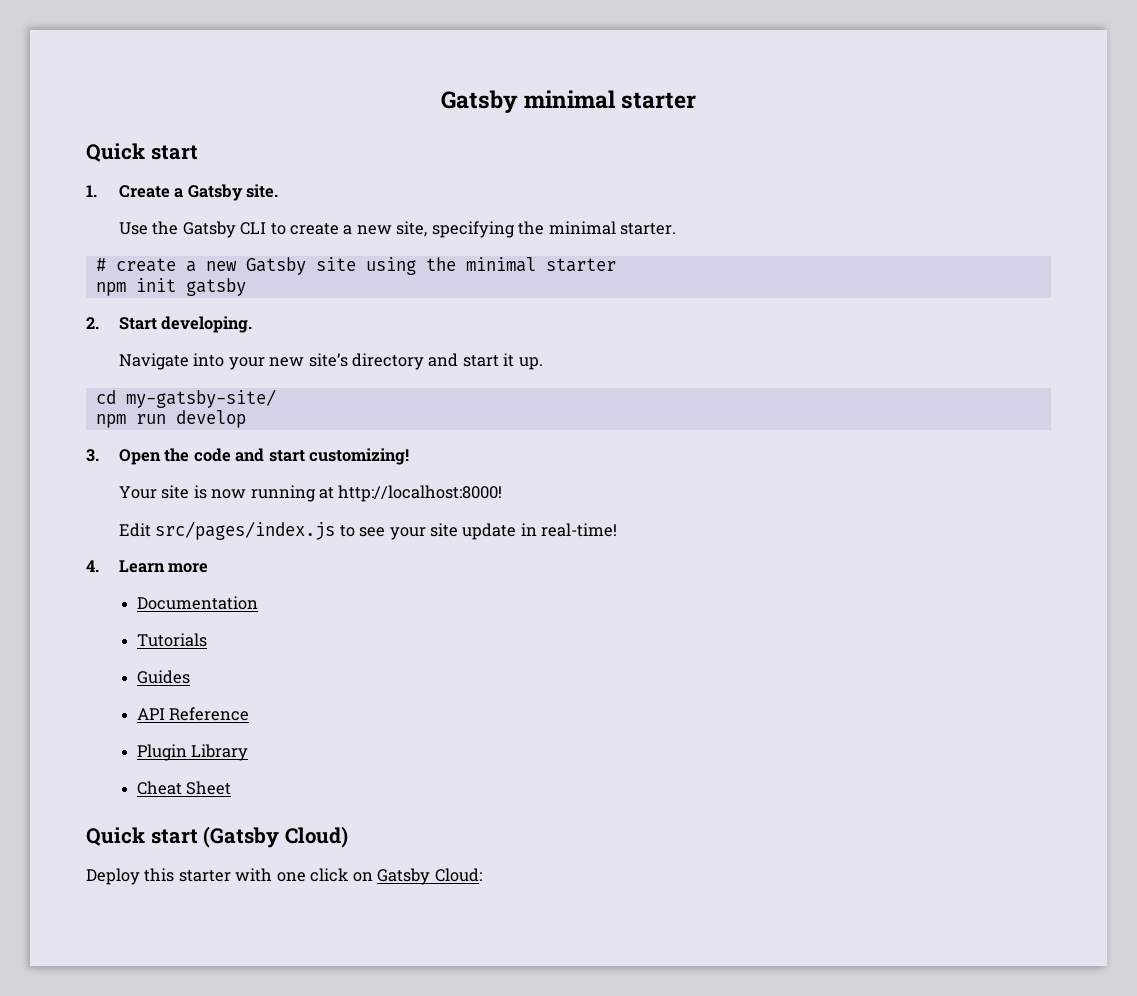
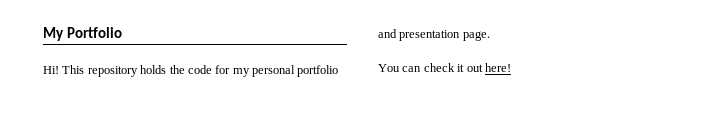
- Gatsby minimal starter
- Quick start
- 1. Create a Gatsby site.
- Use the Gatsby CLI to create a new site, specifying the minimal starter.
- # create a new Gatsby site using the minimal starter
- npm init gatsby
- 2. Start developing.
- Navigate into your new site’s directory and start it up.
- cd my-gatsby-site/
- npm run develop
- 3. Open the code and start customizing!
- Your site is now running at http://localhost:8000!
- Edit src/pages/index.js to see your site update in real-time!
- 4. Learn more
- Documentation
- Tutorials
- Guides
- API Reference
- Plugin Library
- Cheat Sheet
- Quick start (Gatsby Cloud)
- Deploy this starter with one click on Gatsby Cloud:
+ My Portfolio
+ Hi! This repository holds the code for my personal portfolio and presentation page.
+ You can check it out here!

